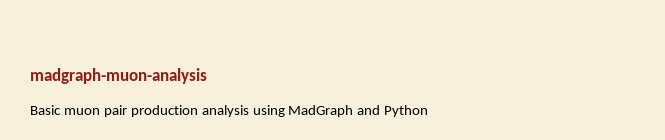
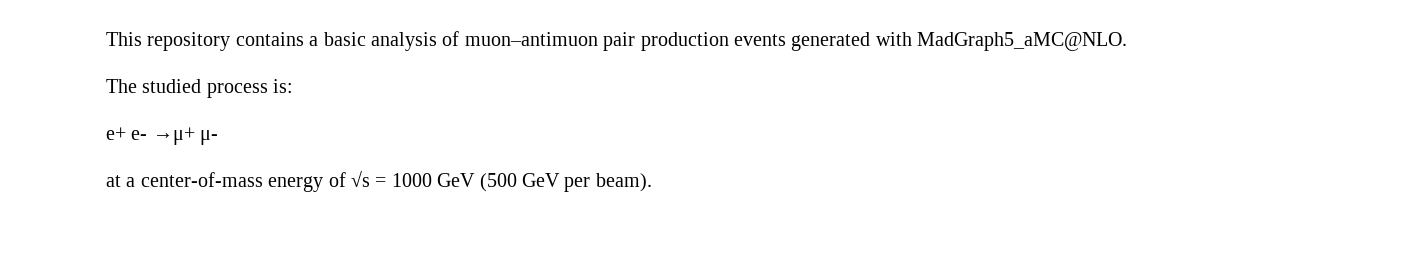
- madgraph-muon-analysis
- Basic muon pair production analysis using MadGraph and Python
+ This repository contains a basic analysis of muon–antimuon pair production events generated with MadGraph5_aMC@NLO.
+ The studied process is:
+ e+ e- →μ+ μ-
+ at a center-of-mass energy of √s = 1000 GeV (500 GeV per beam).

